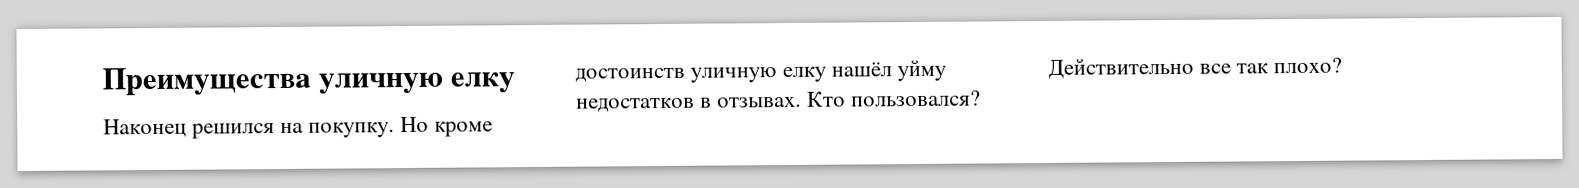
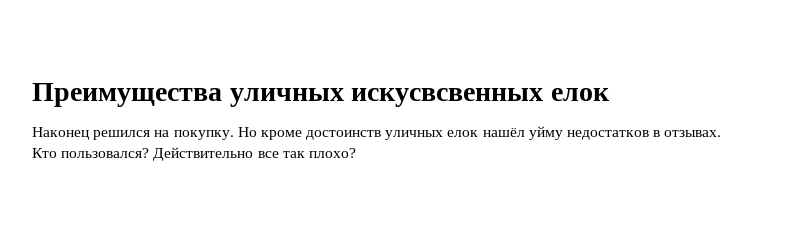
- Преимущества уличную елку
+ Преимущества уличных искусвсвенных елок
- Но кроме достоинств уличную елку нашёл уйму недостатков в отзывах.
+ Но кроме достоинств уличных елок нашёл уйму недостатков в отзывах.

